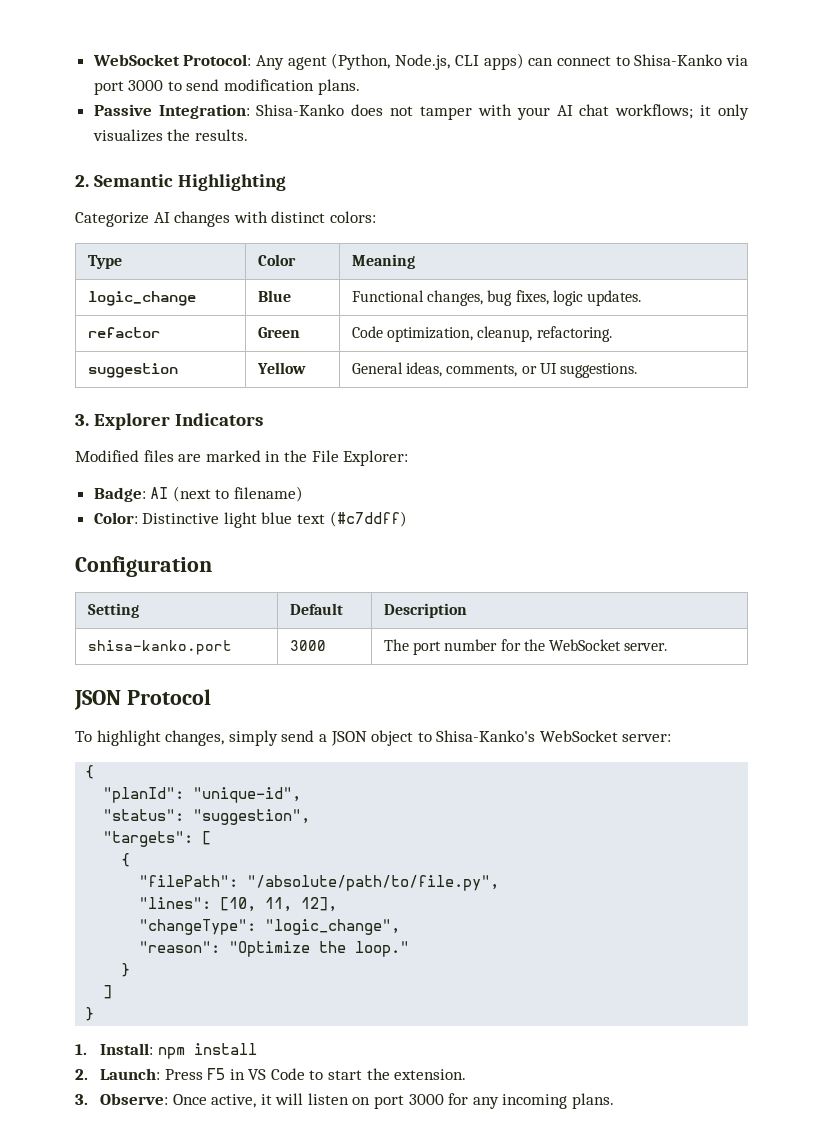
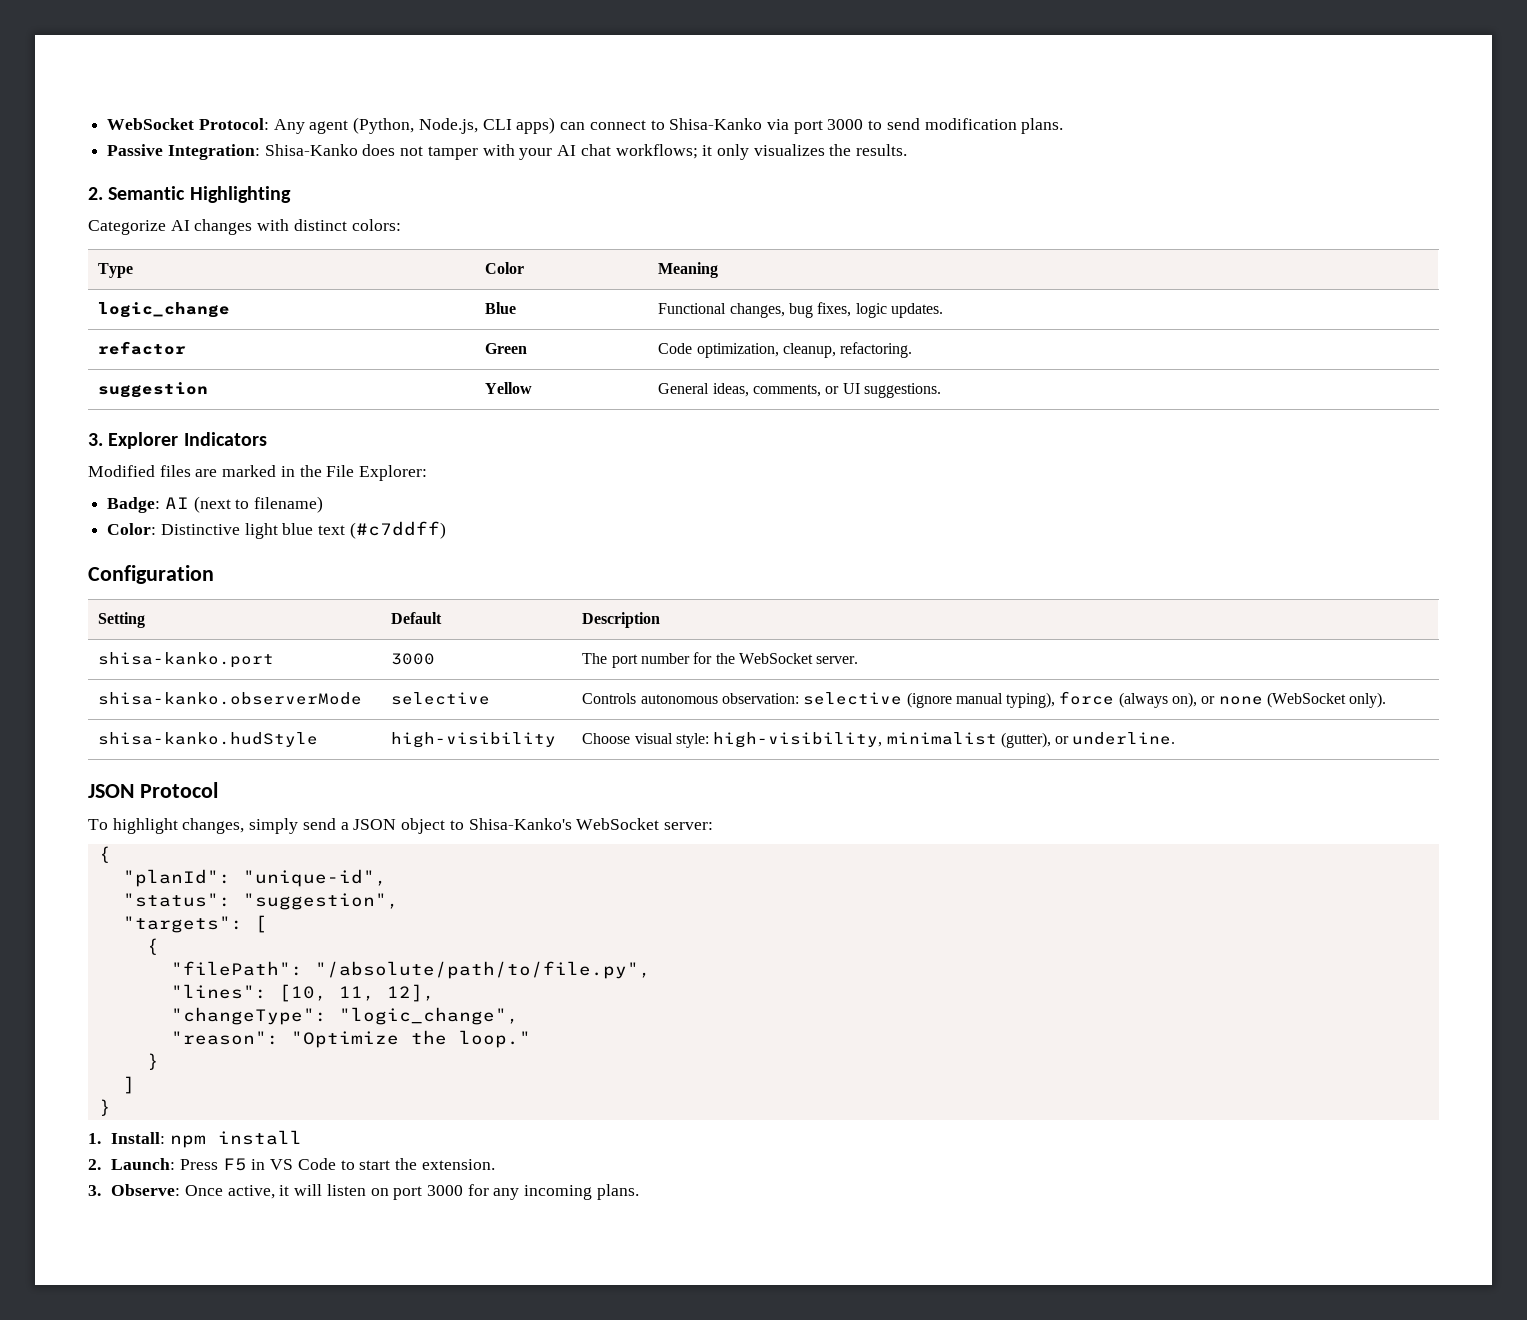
+ shisa-kanko.observerMode | selective | Controls autonomous observation: selective (ignore manual typing), force (always on), or none (WebSocket only).
+ shisa-kanko.hudStyle | high-visibility | Choose visual style: high-visibility, minimalist (gutter), or underline.

